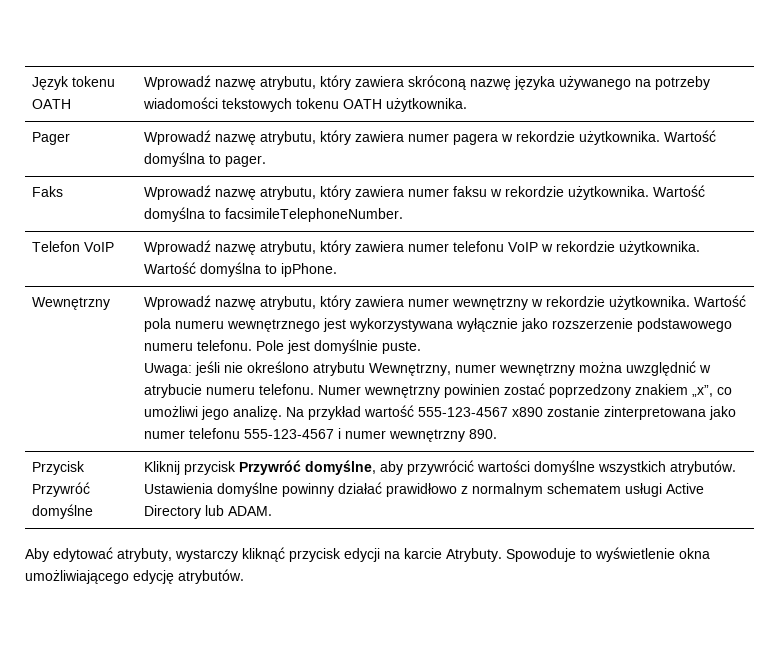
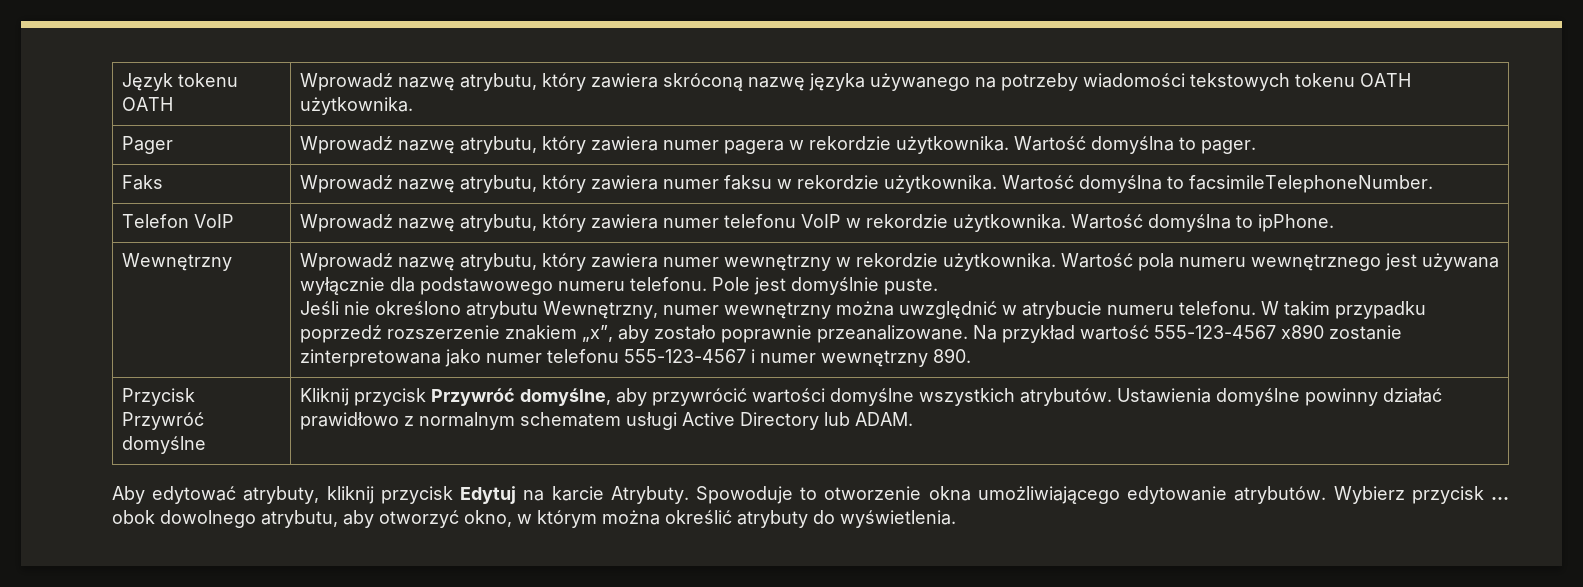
- Wartość pola numeru wewnętrznego jest wykorzystywana wyłącznie jako rozszerzenie podstawowego numeru telefonu.
+ Wartość pola numeru wewnętrznego jest używana wyłącznie dla podstawowego numeru telefonu.
- Uwaga: jeśli nie określono atrybutu Wewnętrzny, numer wewnętrzny można uwzględnić w atrybucie numeru telefonu.
+ Jeśli nie określono atrybutu Wewnętrzny, numer wewnętrzny można uwzględnić w atrybucie numeru telefonu.
- Numer wewnętrzny powinien zostać poprzedzony znakiem „x”, co umożliwi jego analizę.
+ W takim przypadku poprzedź rozszerzenie znakiem „x”, aby zostało poprawnie przeanalizowane.
- Aby edytować atrybuty, wystarczy kliknąć przycisk edycji na karcie Atrybuty.
+ Aby edytować atrybuty, kliknij przycisk Edytuj na karcie Atrybuty.
- Spowoduje to wyświetlenie okna umożliwiającego edycję atrybutów.
+ Spowoduje to otworzenie okna umożliwiającego edytowanie atrybutów. Wybierz przycisk ... obok dowolnego atrybutu, aby otworzyć okno, w którym można określić atrybuty do wyświetlenia.

